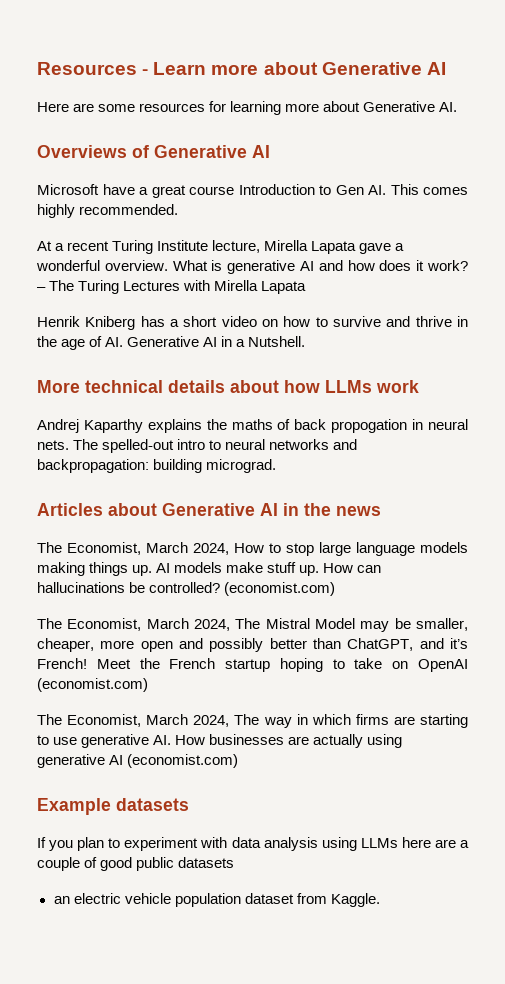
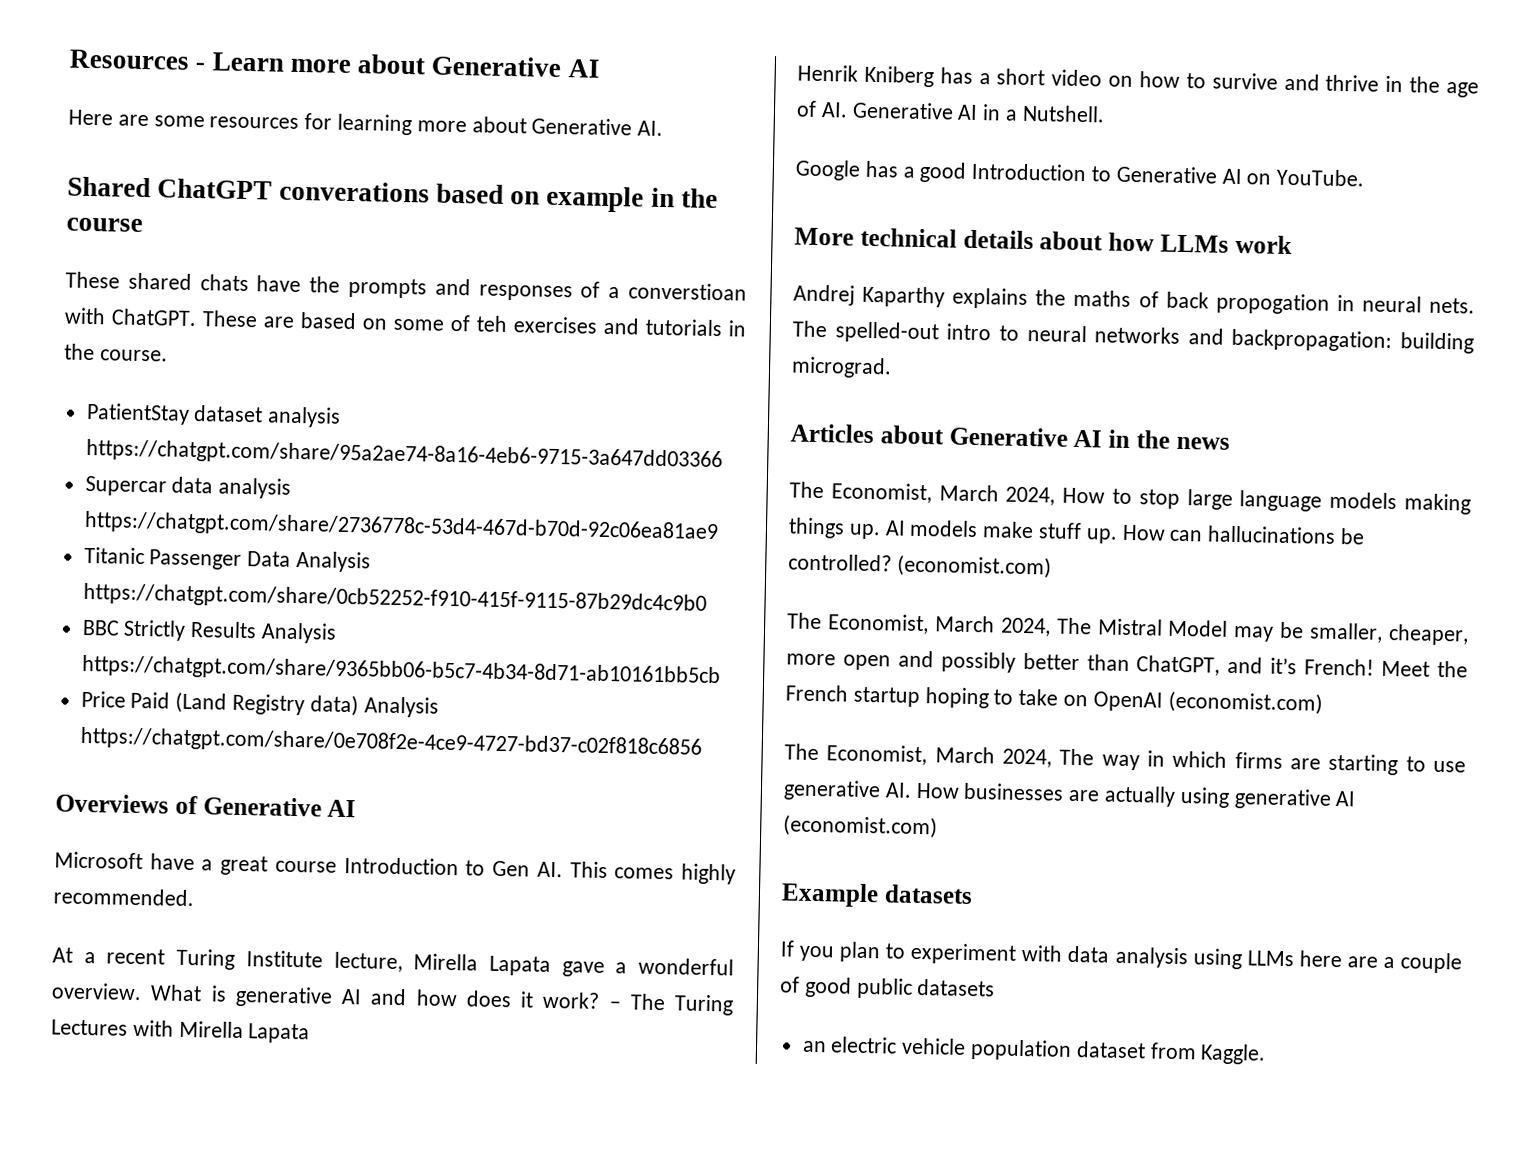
+ Shared ChatGPT converations based on example in the course
+ These shared chats have the prompts and responses of a converstioan with ChatGPT. These are based on some of teh exercises and tutorials in the course.
+ PatientStay dataset analysis https://chatgpt.com/share/95a2ae74-8a16-4eb6-9715-3a647dd03366
+ Supercar data analysis https://chatgpt.com/share/2736778c-53d4-467d-b70d-92c06ea81ae9
+ Titanic Passenger Data Analysis https://chatgpt.com/share/0cb52252-f910-415f-9115-87b29dc4c9b0
+ BBC Strictly Results Analysis https://chatgpt.com/share/9365bb06-b5c7-4b34-8d71-ab10161bb5cb
+ Price Paid (Land Registry data) Analysis https://chatgpt.com/share/0e708f2e-4ce9-4727-bd37-c02f818c6856
+ Google has a good Introduction to Generative AI on YouTube.

